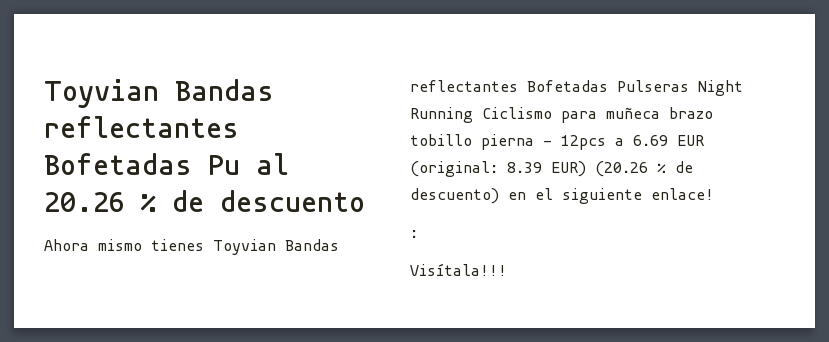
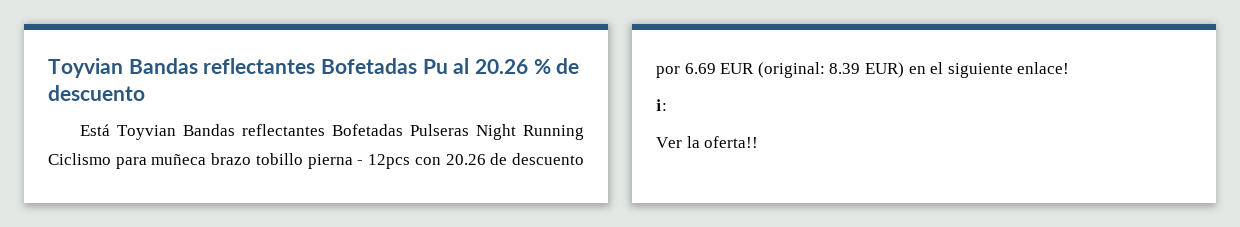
- Ahora mismo tienes Toyvian Bandas reflectantes Bofetadas Pulseras Night Running Ciclismo para muñeca brazo tobillo pierna - 12pcs a 6.69 EUR (original: 8.39 EUR) (20.26 % de descuento) en el siguiente enlace!
+ Está Toyvian Bandas reflectantes Bofetadas Pulseras Night Running Ciclismo para muñeca brazo tobillo pierna - 12pcs con 20.26 de descuento por 6.69 EUR (original: 8.39 EUR) en el siguiente enlace!
- :
- Visítala!!!
+ ℹ:
+ Ver la oferta!!

